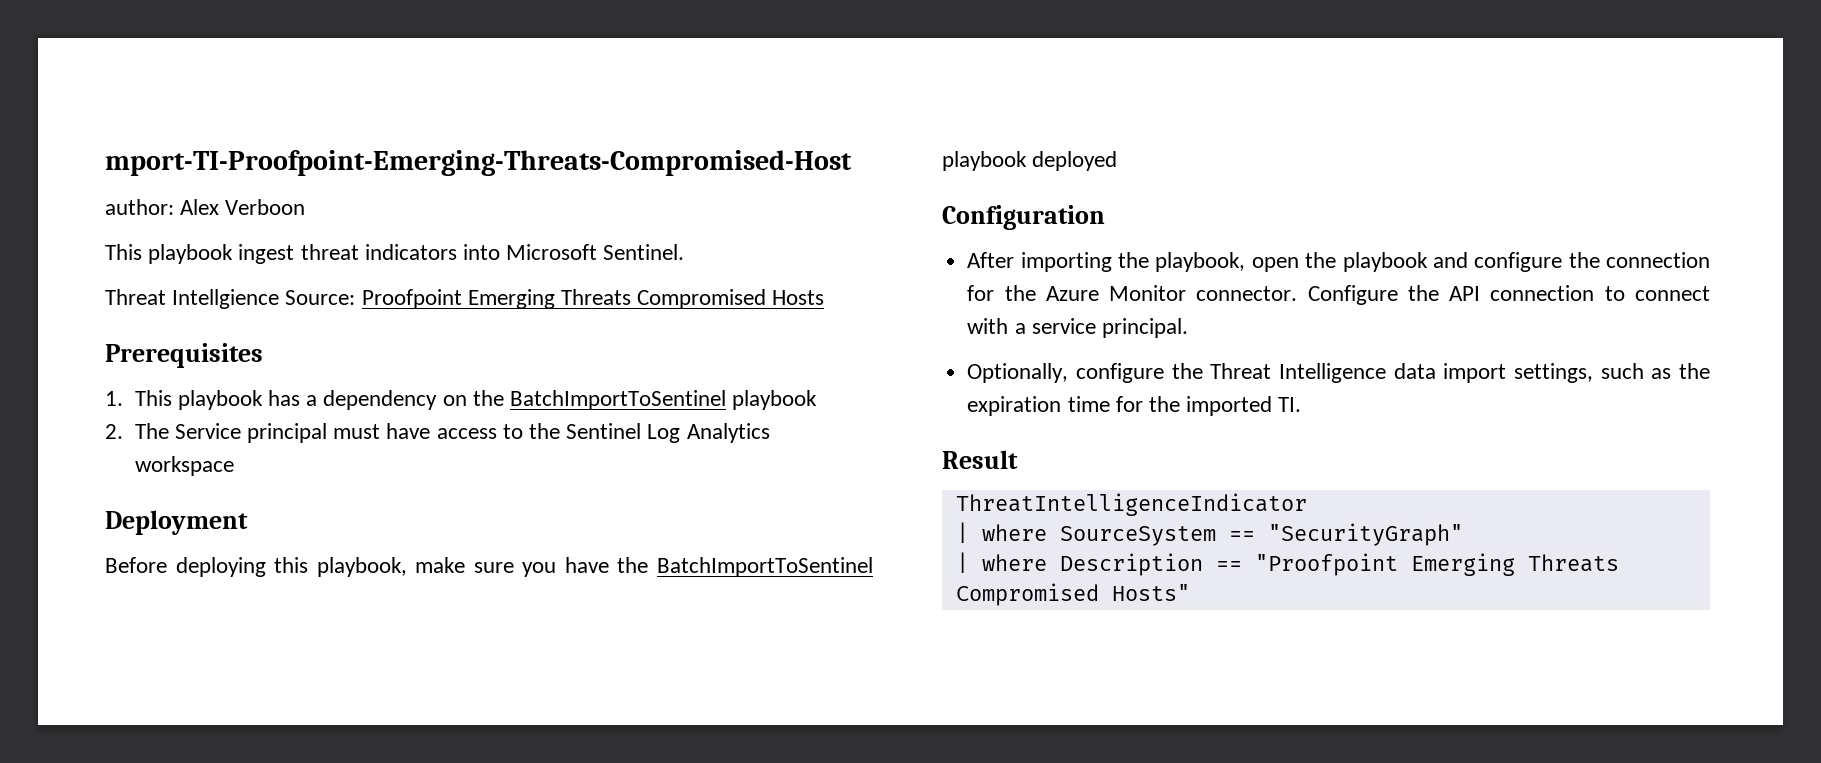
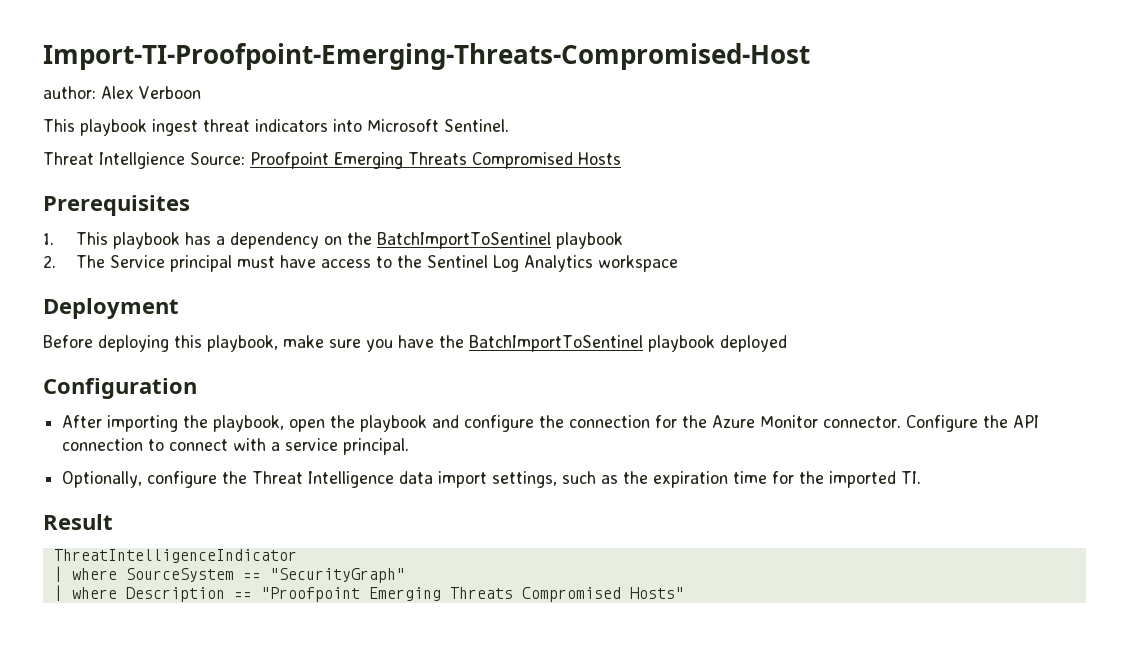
- mport-TI-Proofpoint-Emerging-Threats-Compromised-Host
+ Import-TI-Proofpoint-Emerging-Threats-Compromised-Host

